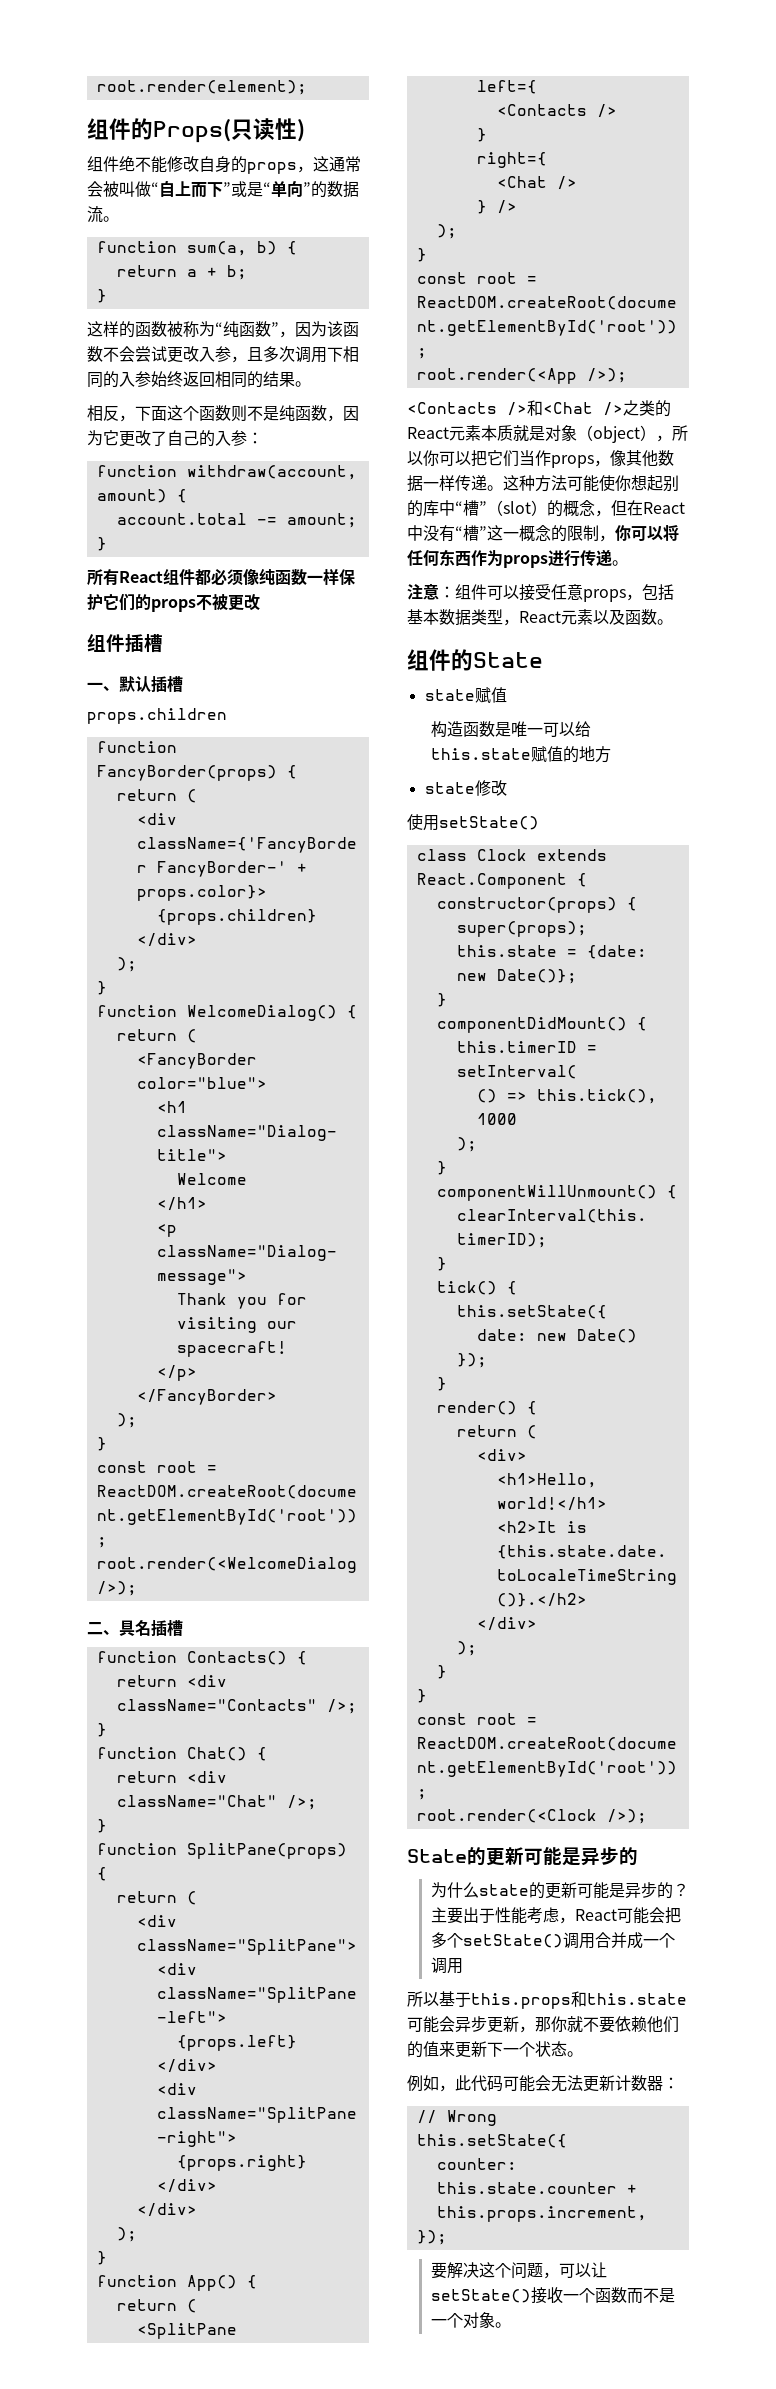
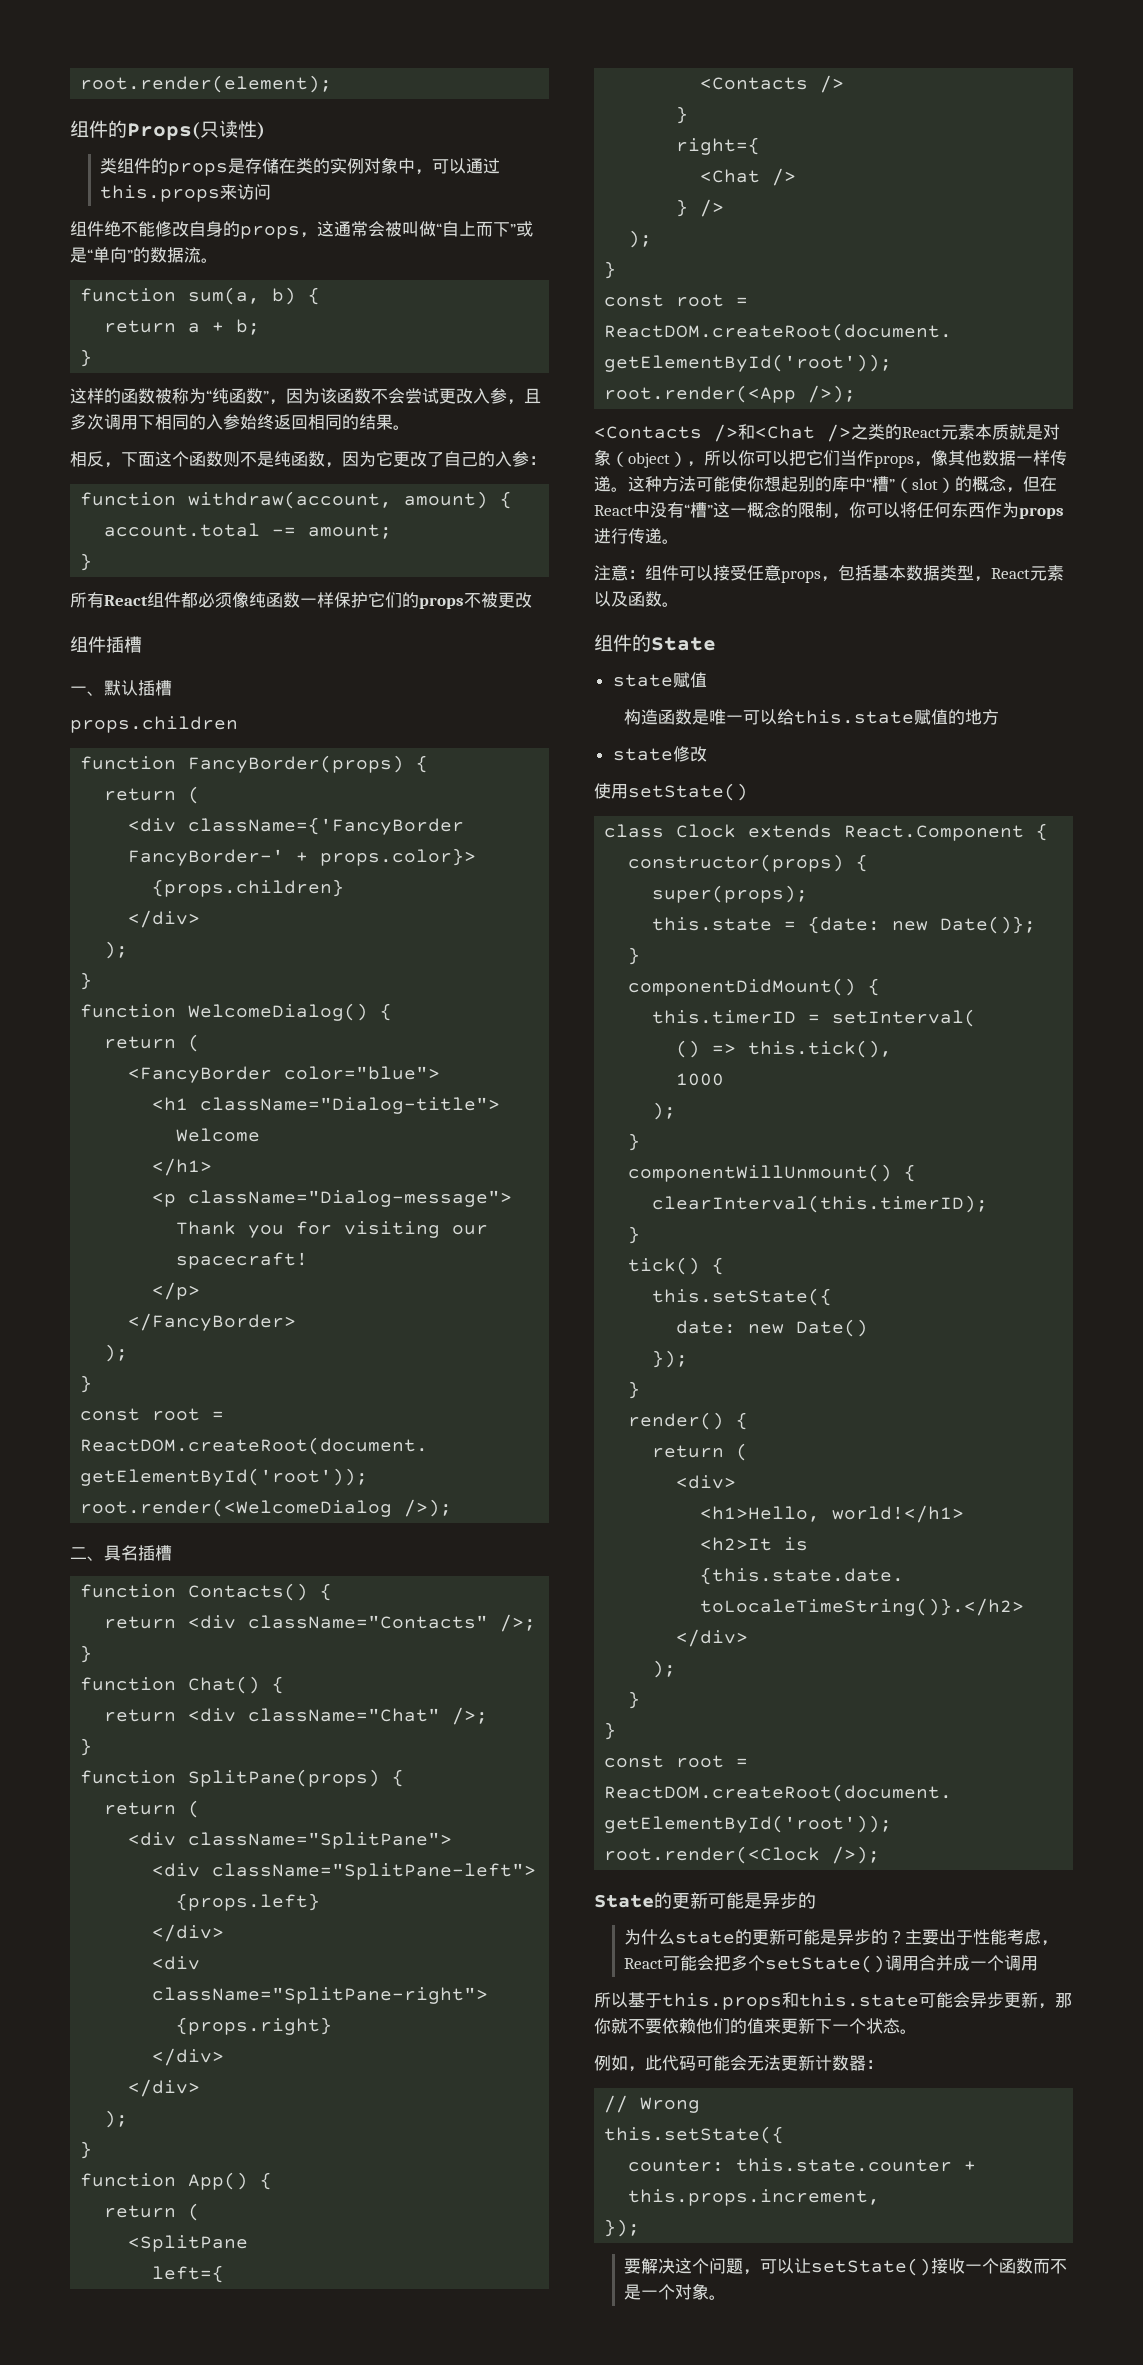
+ 类组件的props是存储在类的实例对象中，可以通过this.props来访问

